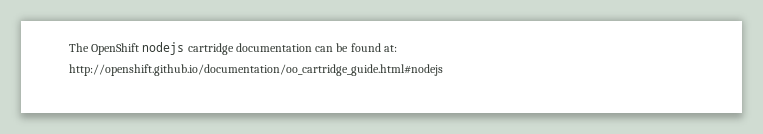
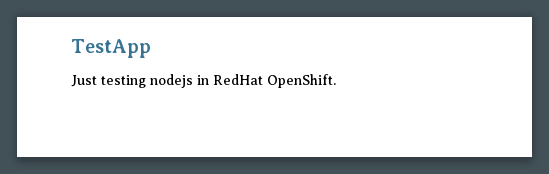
- The OpenShift nodejs cartridge documentation can be found at:
- http://openshift.github.io/documentation/oo_cartridge_guide.html#nodejs
+ TestApp
+ Just testing nodejs in RedHat OpenShift.

